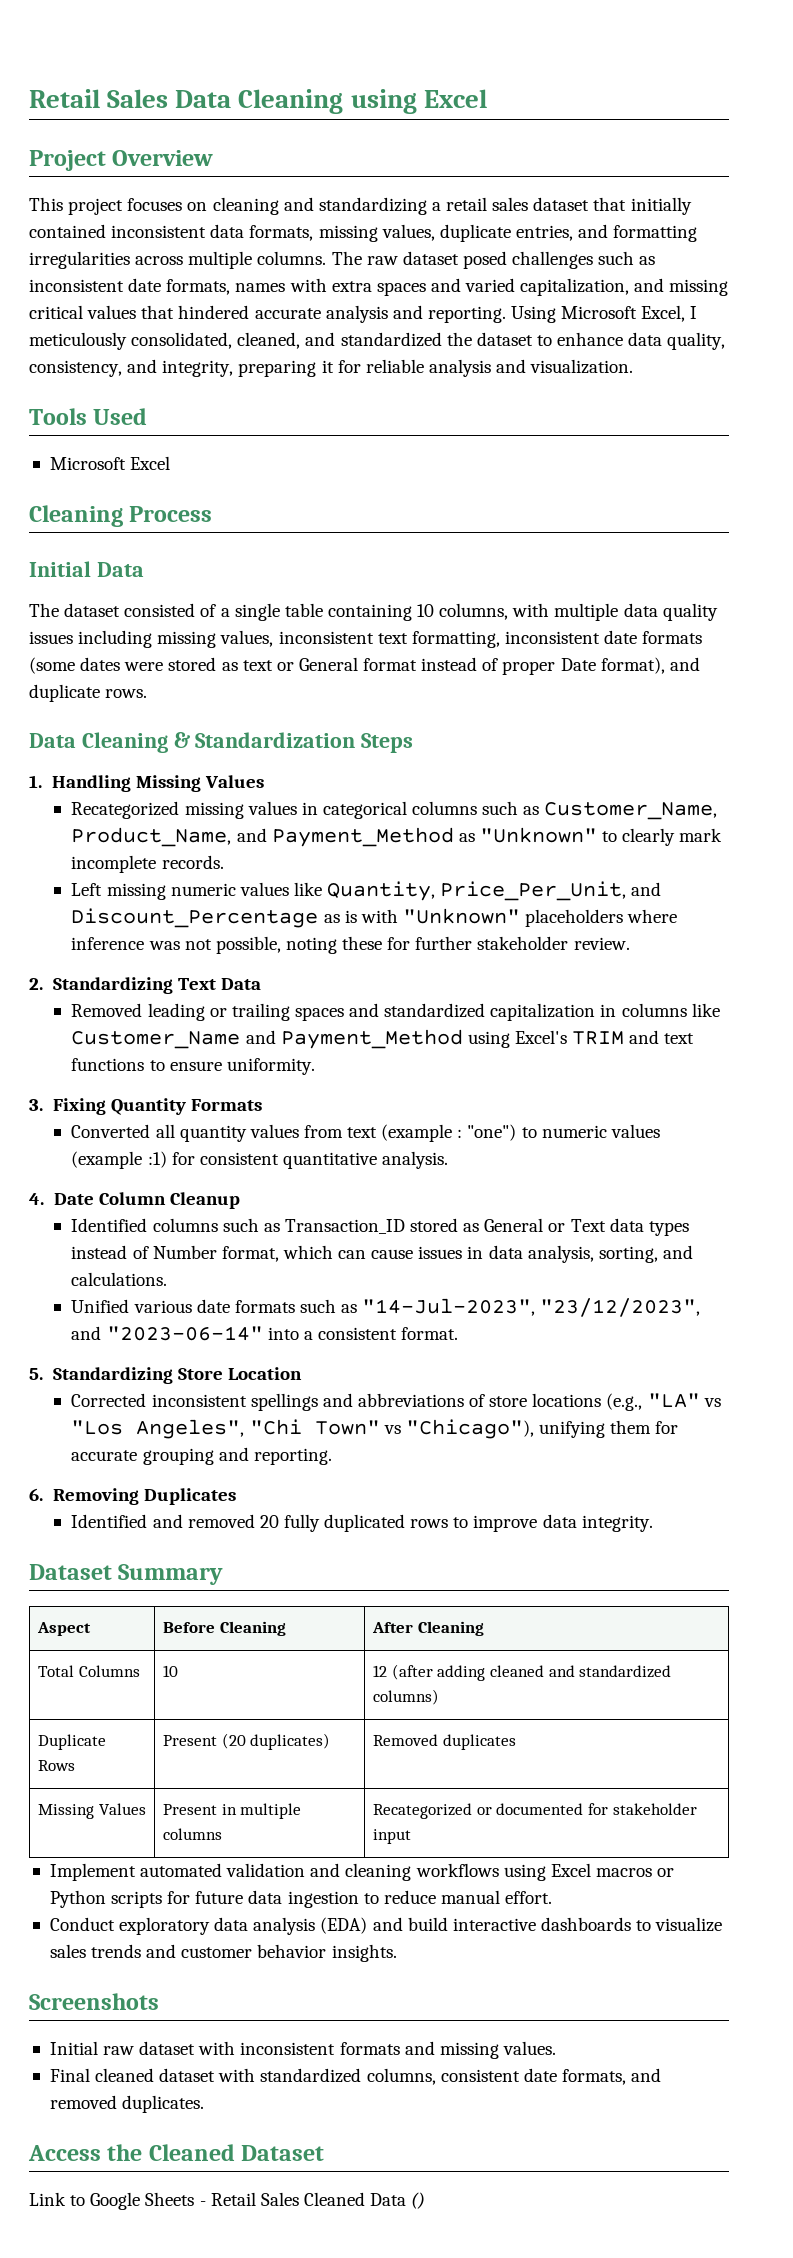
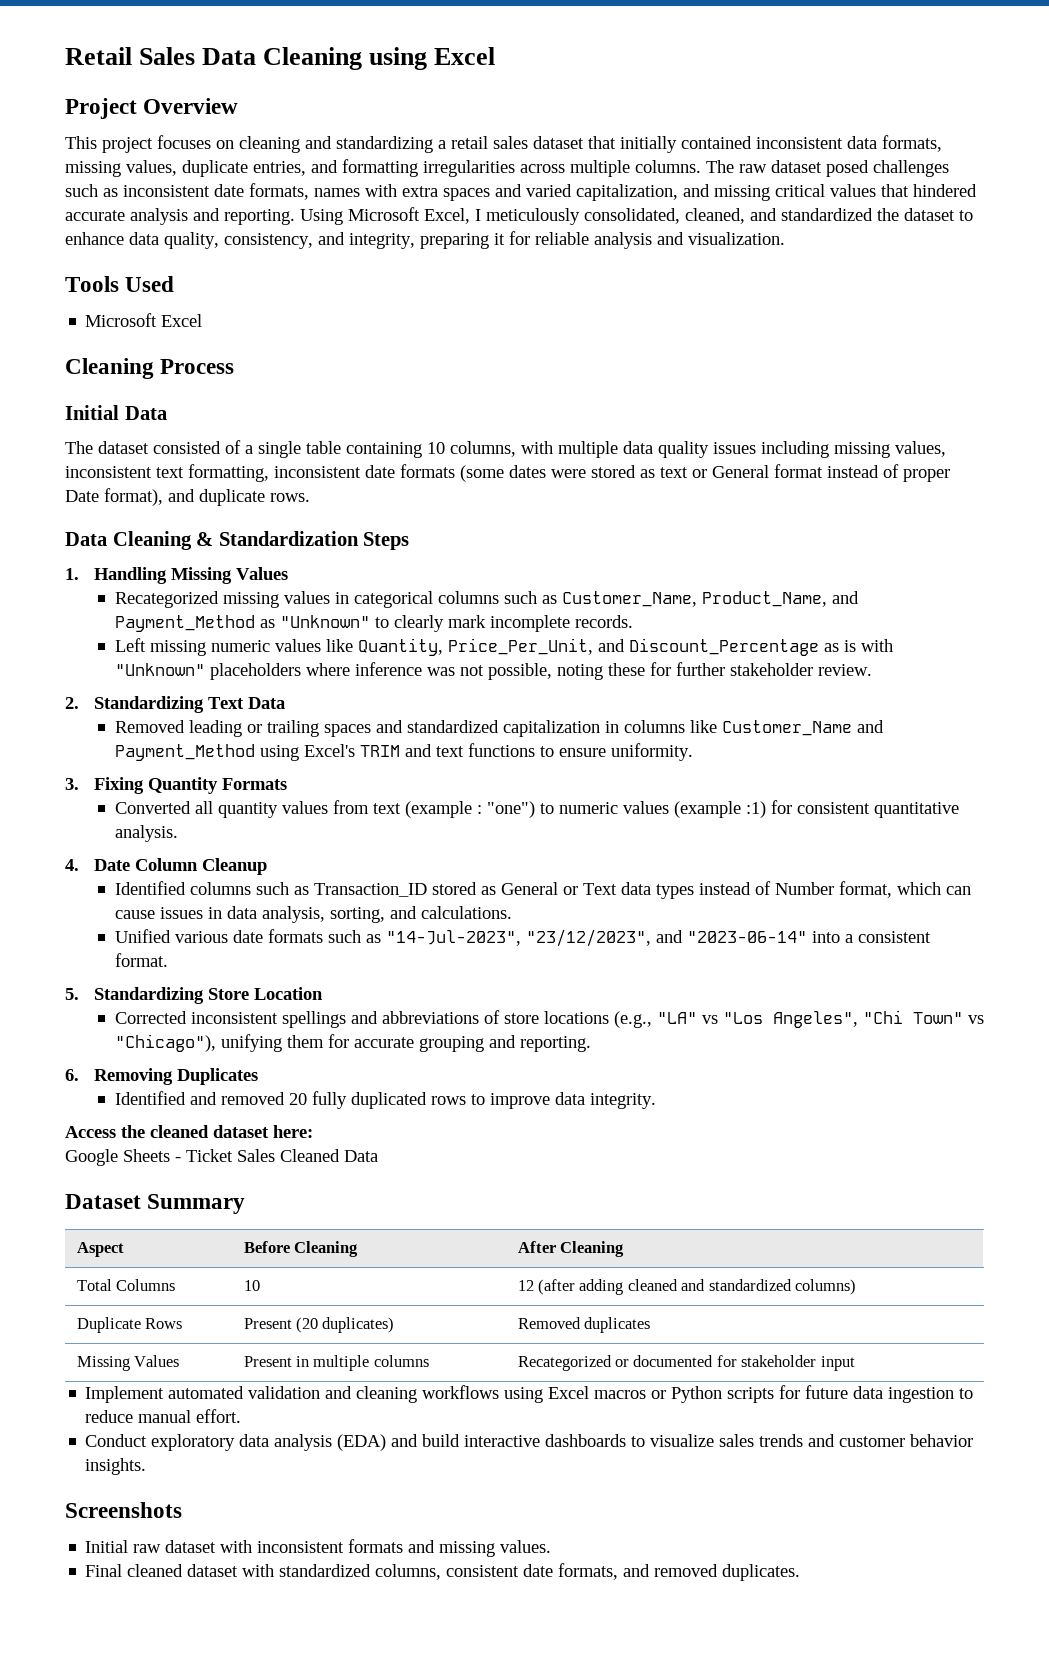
+ Access the cleaned dataset here:
+ Google Sheets - Ticket Sales Cleaned Data
- Access the Cleaned Dataset
- Link to Google Sheets - Retail Sales Cleaned Data ()

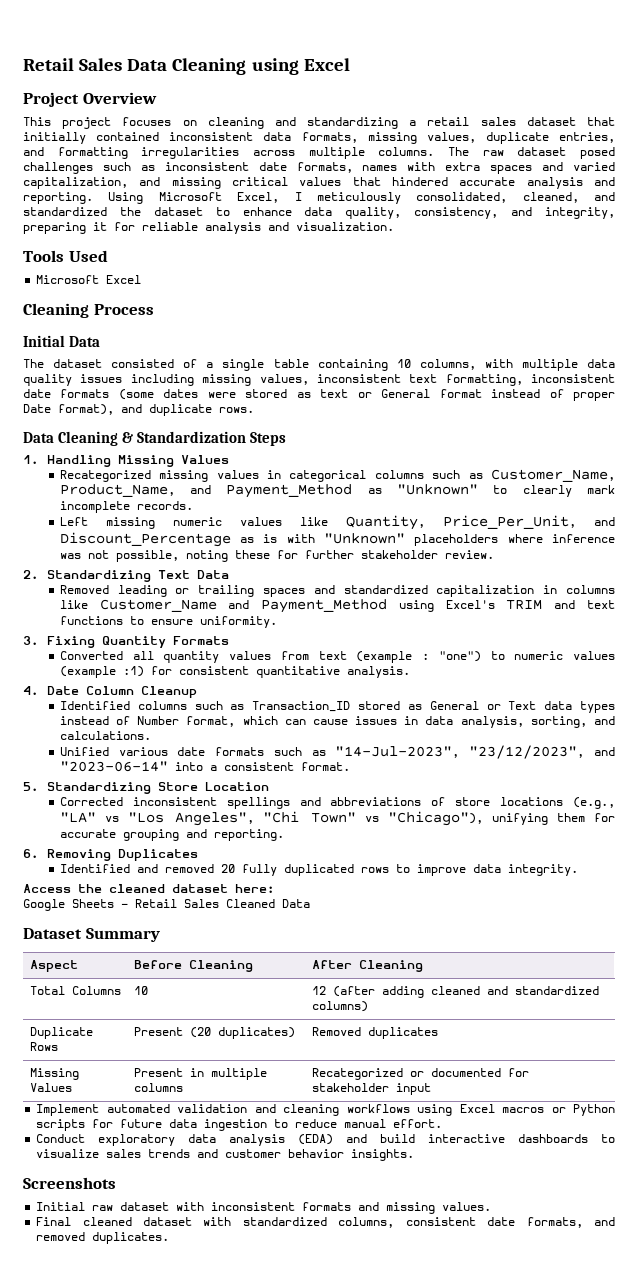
- Google Sheets - Ticket Sales Cleaned Data
+ Google Sheets - Retail Sales Cleaned Data

